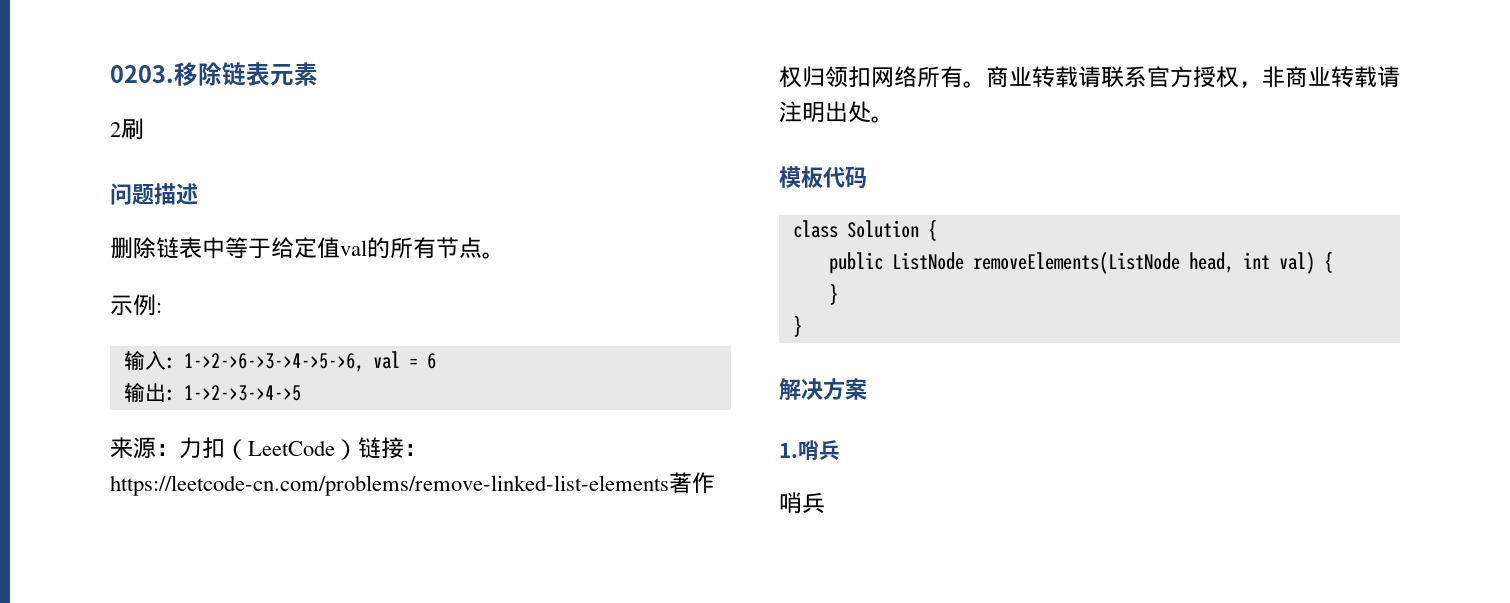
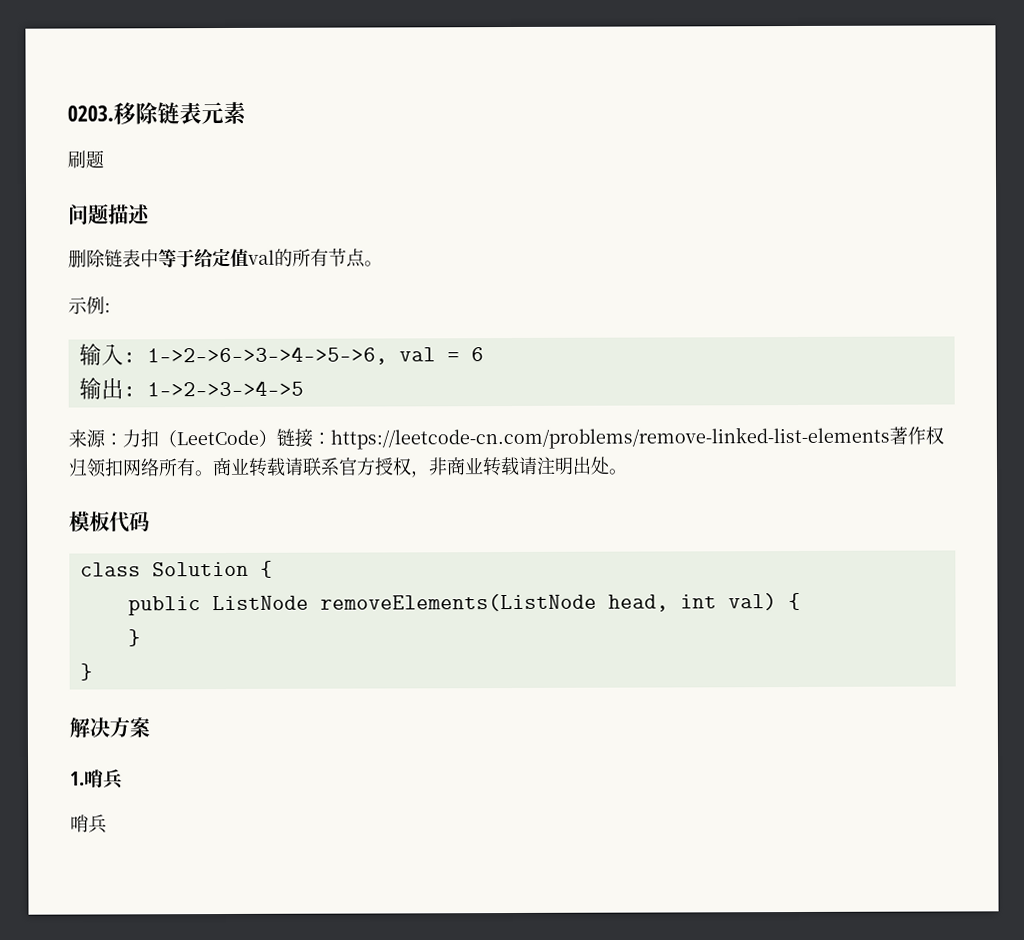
- 2刷
+ 刷题

